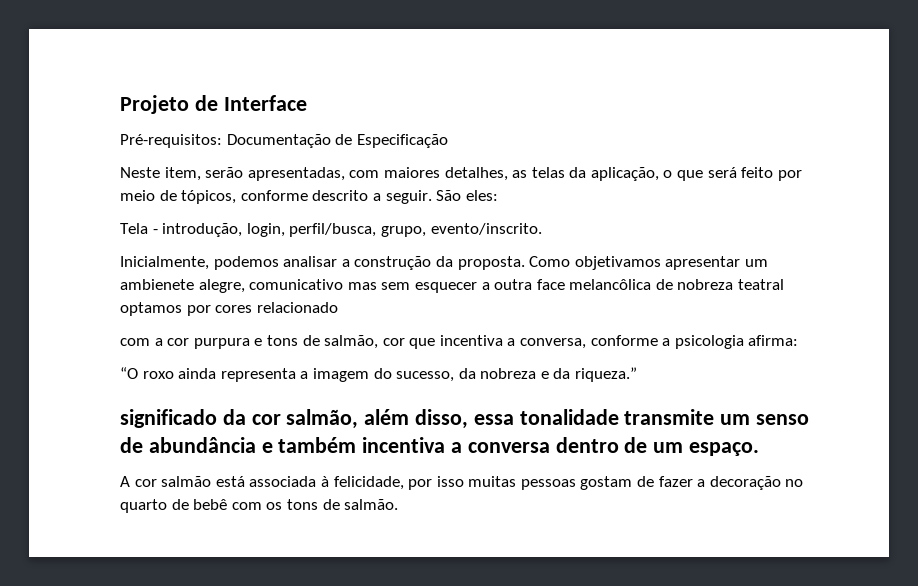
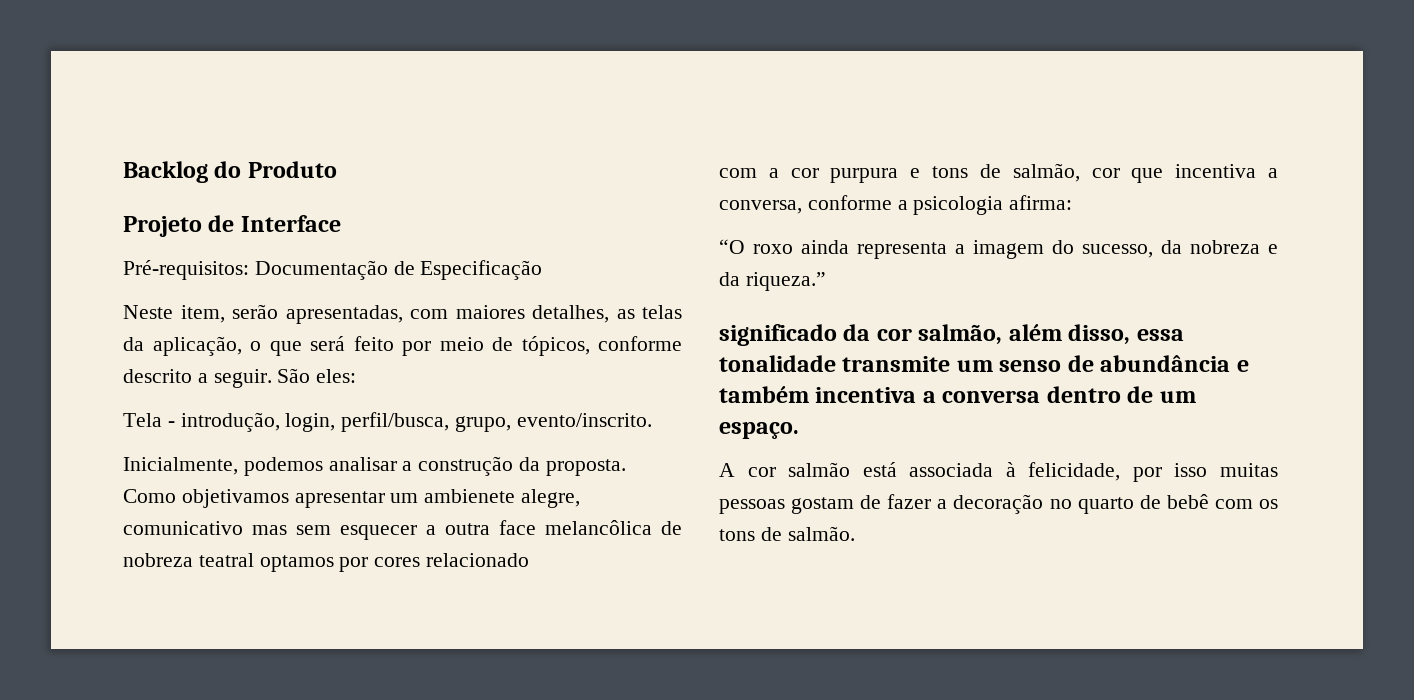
+ Backlog do Produto

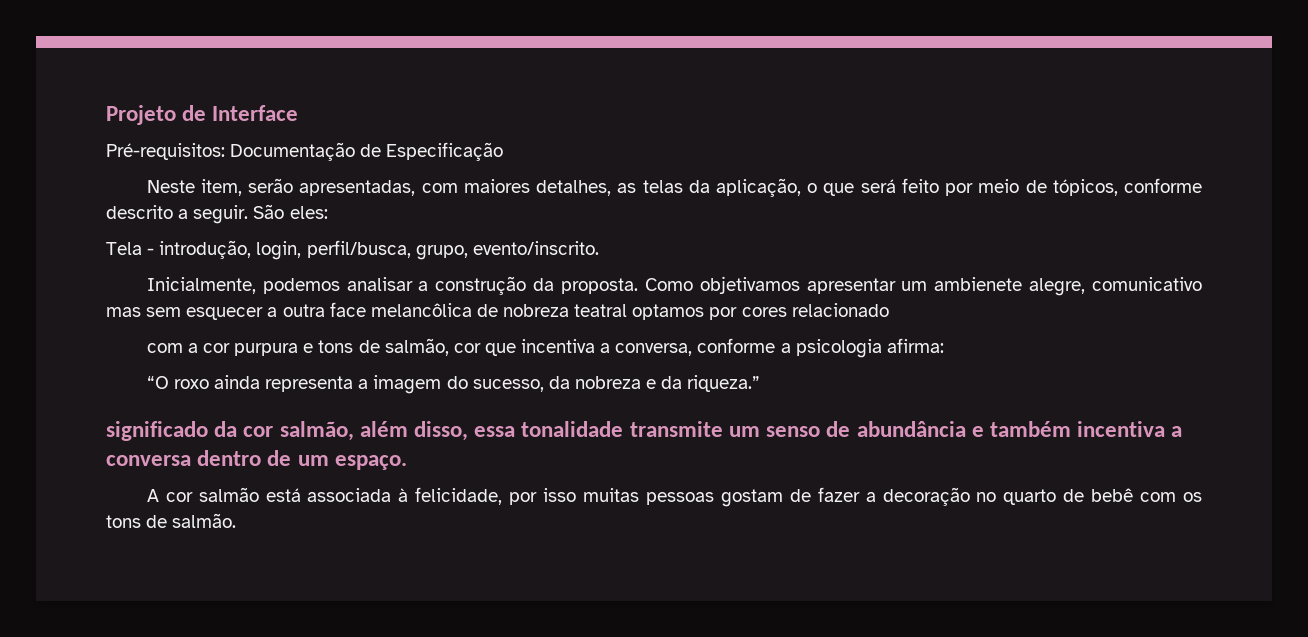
- Backlog do Produto

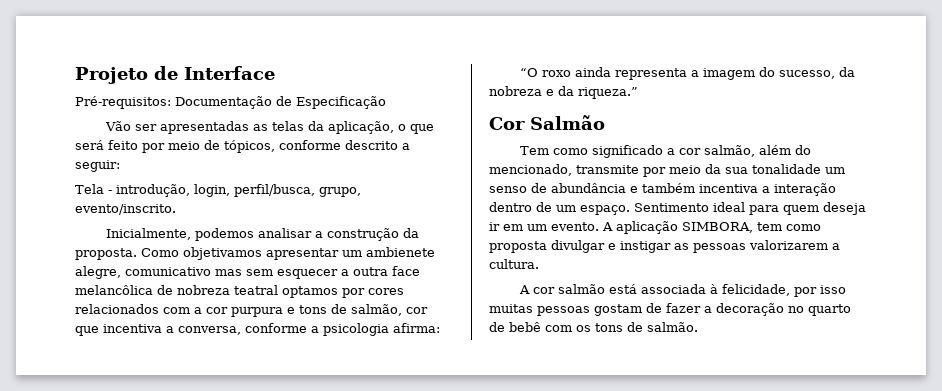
- Neste item, serão apresentadas, com maiores detalhes, as telas da aplicação, o que será feito por meio de tópicos, conforme descrito a seguir. São eles:
+ Vão ser apresentadas as telas da aplicação, o que será feito por meio de tópicos, conforme descrito a seguir:
- Como objetivamos apresentar um ambienete alegre, comunicativo mas sem esquecer a outra face melancôlica de nobreza teatral optamos por cores relacionado
- com a cor purpura e tons de salmão, cor que incentiva a conversa, conforme a psicologia afirma:
+ Como objetivamos apresentar um ambienete alegre, comunicativo mas sem esquecer a outra face melancôlica de nobreza teatral optamos por cores relacionados com a cor purpura e tons de salmão, cor que incentiva a conversa, conforme a psicologia afirma:
- significado da cor salmão, além disso, essa tonalidade transmite um senso de abundância e também incentiva a conversa dentro de um espaço.
+ Cor Salmão
+ Tem como significado a cor salmão, além do mencionado, transmite por meio da sua tonalidade um senso de abundância e também incentiva a interação dentro de um espaço. Sentimento ideal para quem deseja ir em um evento. A aplicação SIMBORA, tem como proposta divulgar e instigar as pessoas valorizarem a cultura.

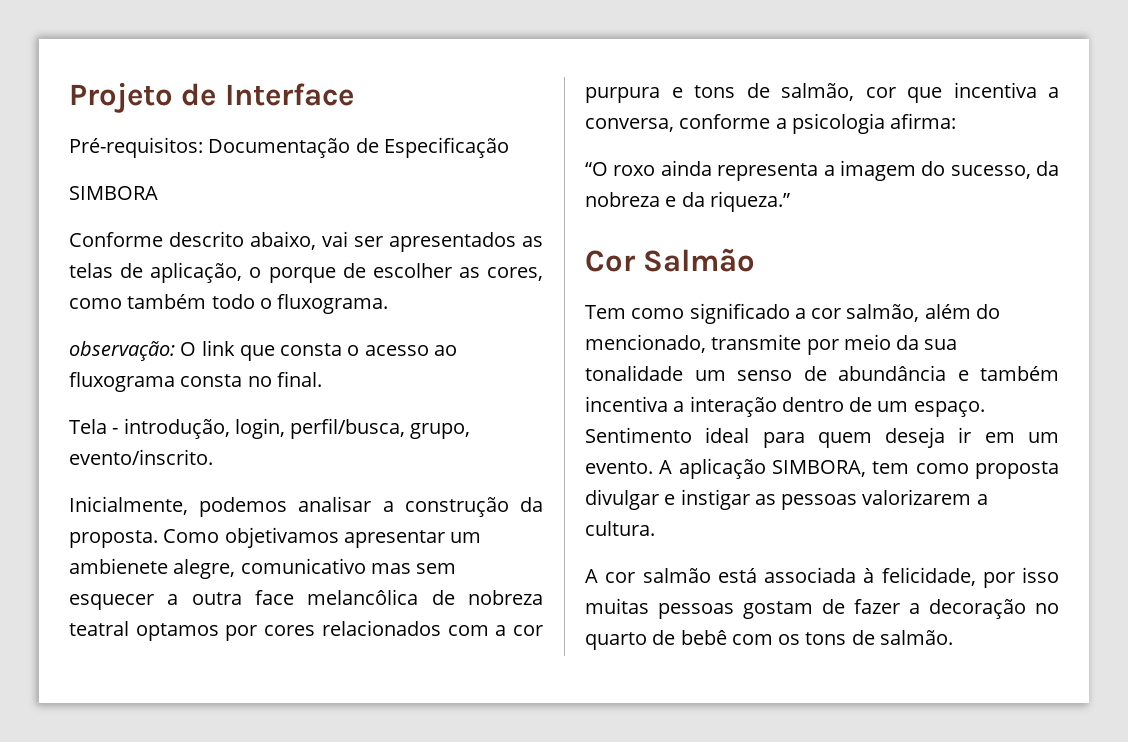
- Vão ser apresentadas as telas da aplicação, o que será feito por meio de tópicos, conforme descrito a seguir:
+ SIMBORA
+ Conforme descrito abaixo, vai ser apresentados as telas de aplicação, o porque de escolher as cores, como também todo o fluxograma.
+ observação: O link que consta o acesso ao fluxograma consta no final.

